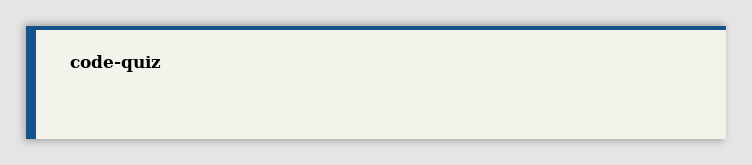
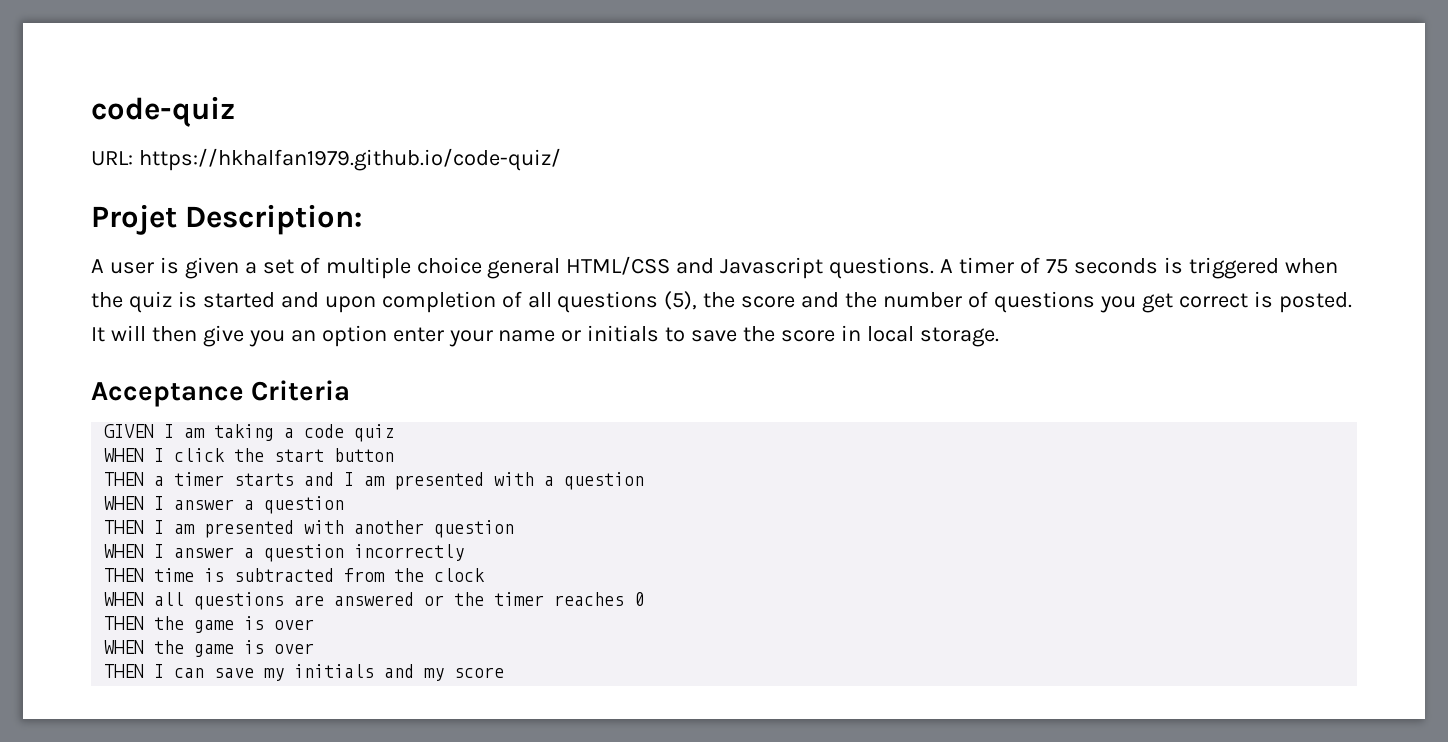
+ URL: https://hkhalfan1979.github.io/code-quiz/
+ Projet Description:
+ A user is given a set of multiple choice general HTML/CSS and Javascript questions. A timer of 75 seconds is triggered when the quiz is started and upon completion of all questions (5), the score and the number of questions you get correct is posted. It will then give you an option enter your name or initials to save the score in local storage.
+ Acceptance Criteria
+ GIVEN I am taking a code quiz
+ WHEN I click the start button
+ THEN a timer starts and I am presented with a question
+ WHEN I answer a question
+ THEN I am presented with another question
+ WHEN I answer a question incorrectly
+ THEN time is subtracted from the clock
+ WHEN all questions are answered or the timer reaches 0
+ THEN the game is over
+ WHEN the game is over
+ THEN I can save my initials and my score

